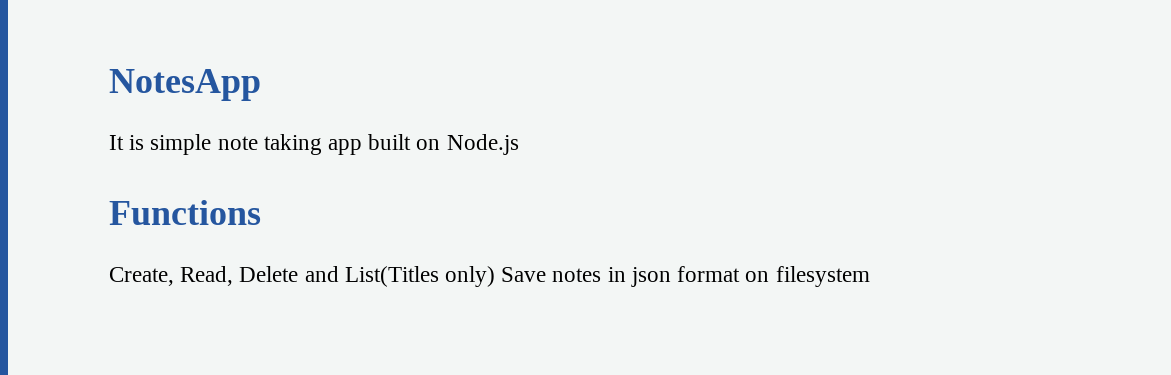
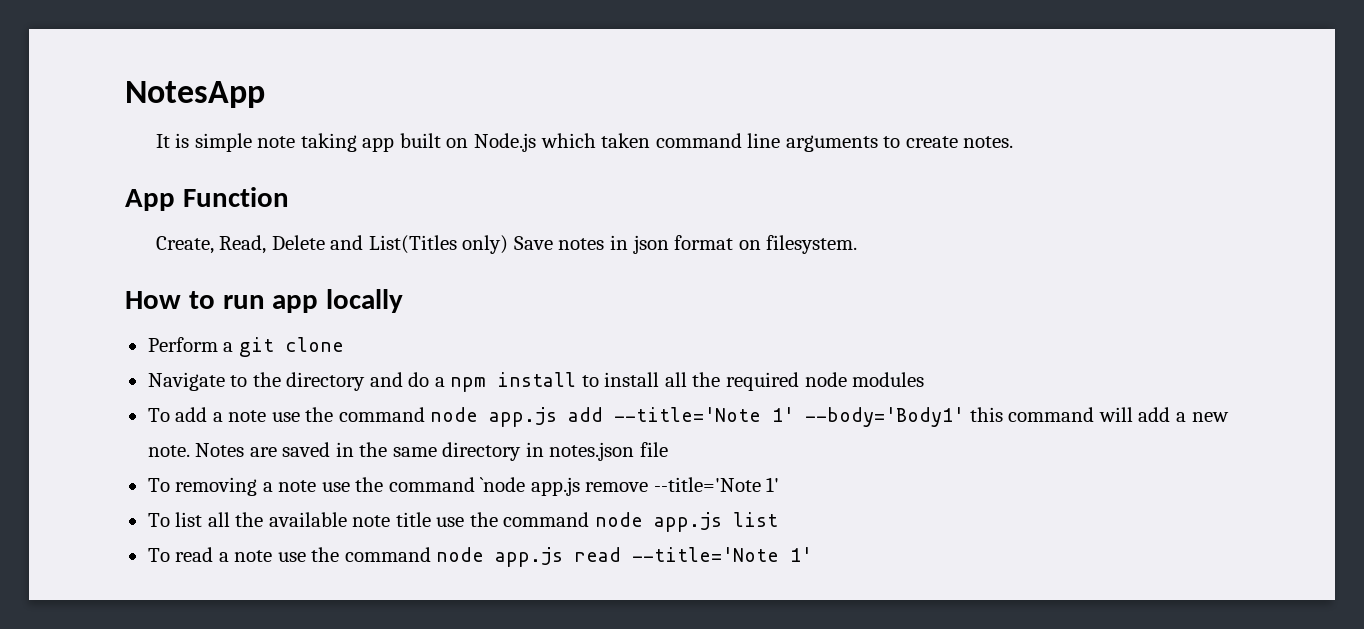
- It is simple note taking app built on Node.js
- Functions
+ It is simple note taking app built on Node.js which taken command line arguments to create notes.
+ App Function
- Create, Read, Delete and List(Titles only) Save notes in json format on filesystem
+ Create, Read, Delete and List(Titles only) Save notes in json format on filesystem.
+ How to run app locally
+ Perform a git clone
+ Navigate to the directory and do a npm install to install all the required node modules
+ To add a note use the command node app.js add --title='Note 1' --body='Body1' this command will add a new note. Notes are saved in the same directory in notes.json file
+ To removing a note use the command `node app.js remove --title='Note 1'
+ To list all the available note title use the command node app.js list
+ To read a note use the command node app.js read --title='Note 1'

